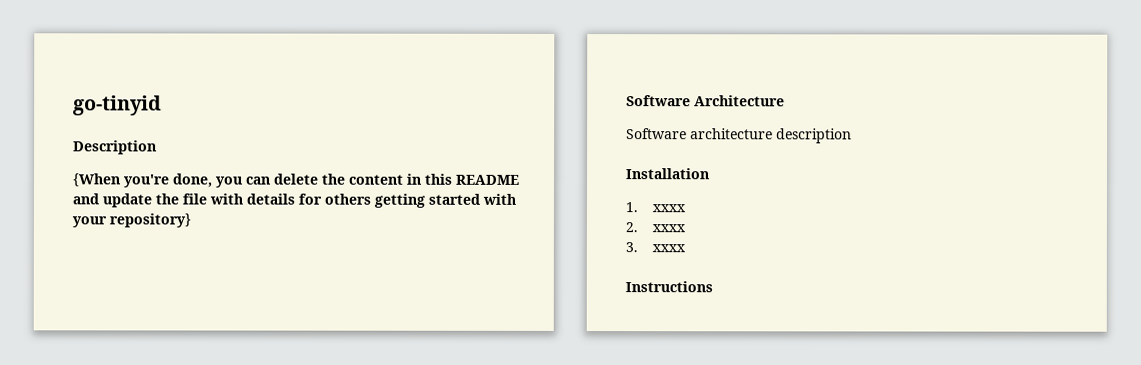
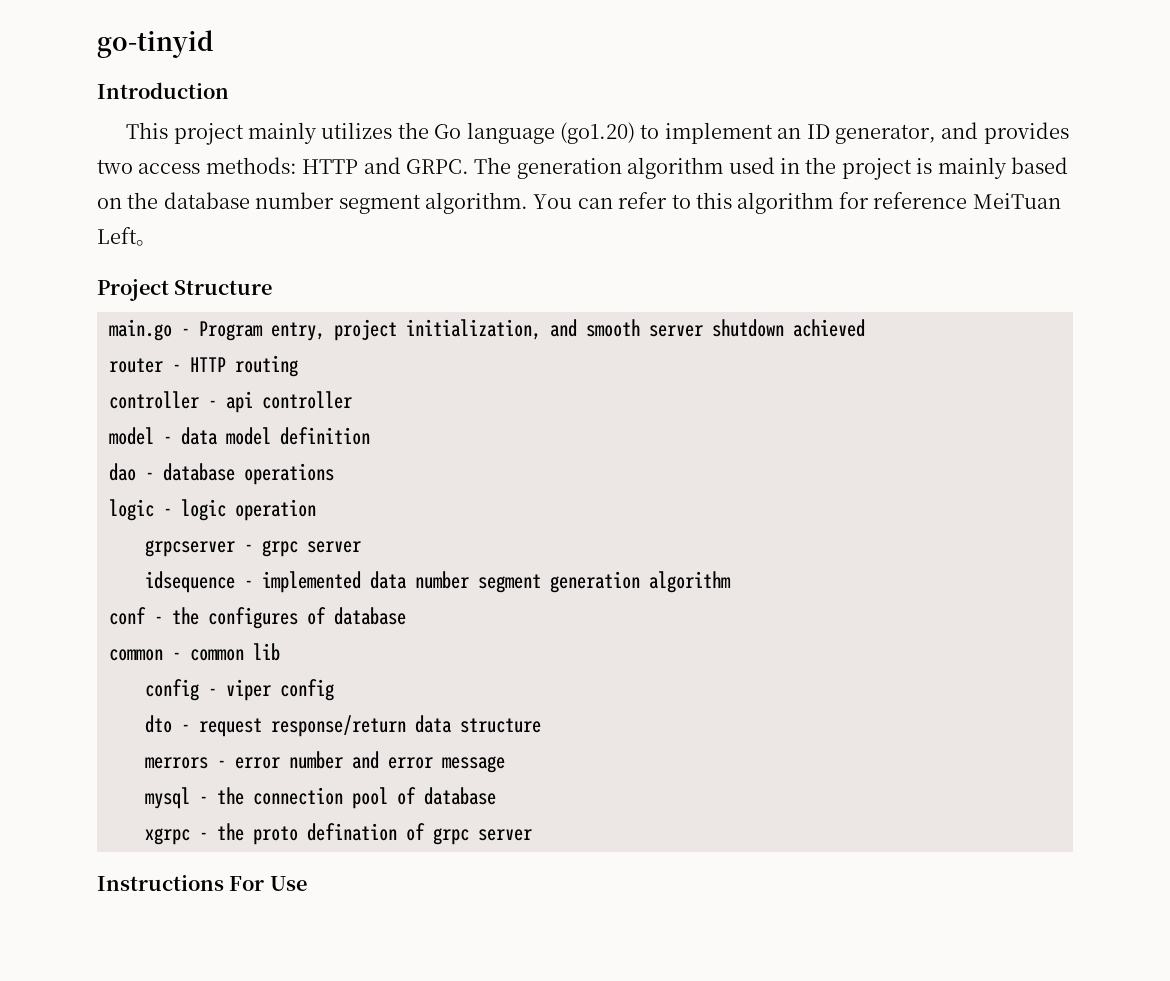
- Description
- {When you're done, you can delete the content in this README and update the file with details for others getting started with your repository}
- Software Architecture
- Software architecture description
- Installation
- 1. xxxx
- 2. xxxx
- 3. xxxx
+ Introduction
+ This project mainly utilizes the Go language (go1.20) to implement an ID generator, and provides two access methods: HTTP and GRPC. The generation algorithm used in the project is mainly based on the database number segment algorithm. You can refer to this algorithm for reference MeiTuan Left。
+ Project Structure
+ main.go - Program entry, project initialization, and smooth server shutdown achieved
+ router - HTTP routing
+ controller - api controller
+ model - data model definition
+ dao - database operations
+ logic - logic operation
+ grpcserver - grpc server
+ idsequence - implemented data number segment generation algorithm
+ conf - the configures of database
+ common - common lib
+ config - viper config
+ dto - request response/return data structure
+ merrors - error number and error message
+ mysql - the connection pool of database
+ xgrpc - the proto defination of grpc server
- Instructions
+ Instructions For Use

